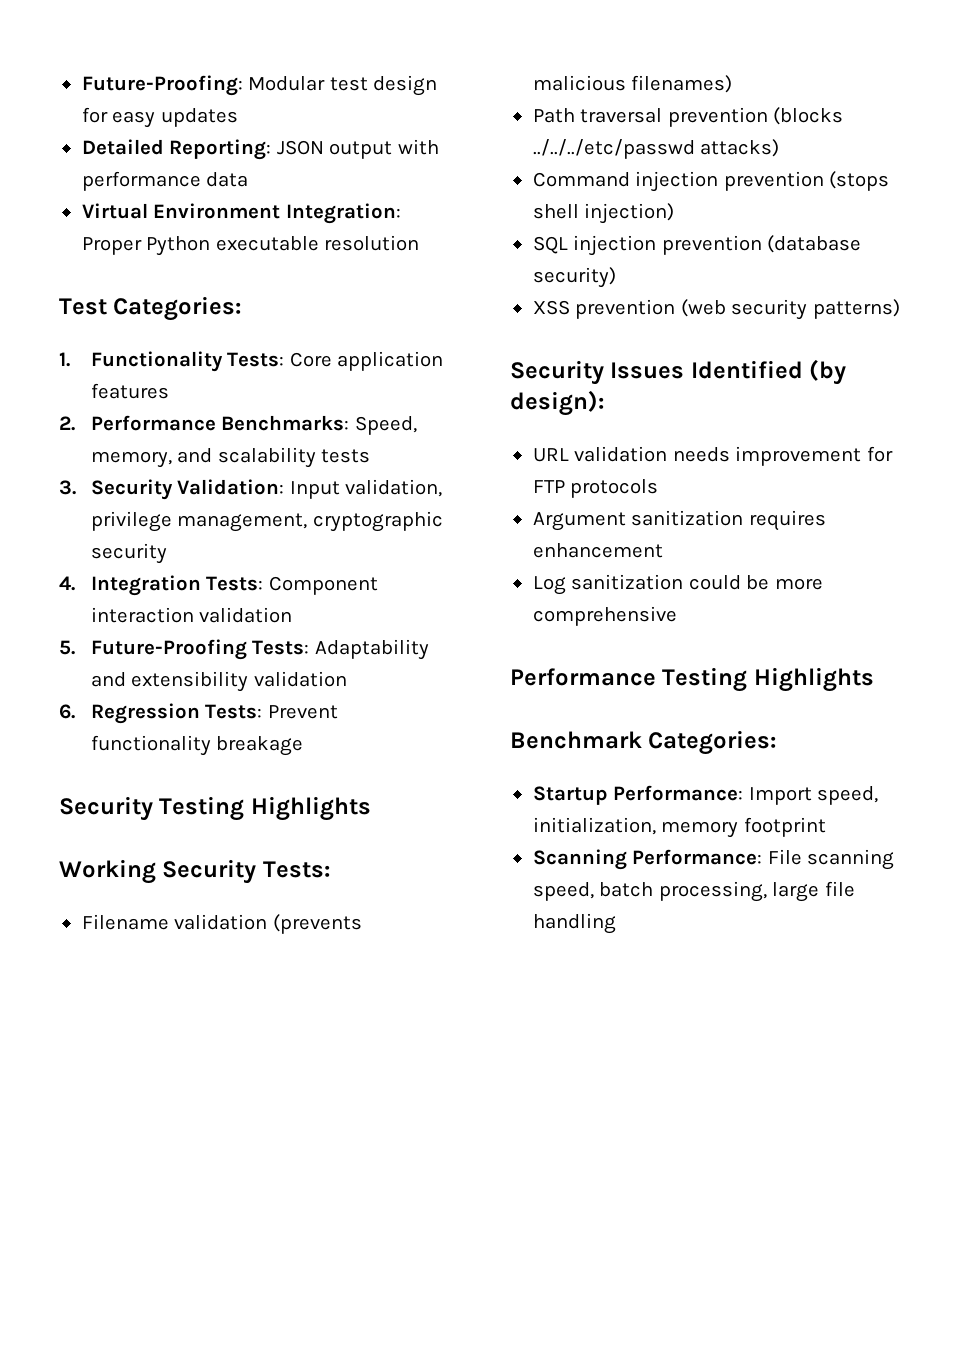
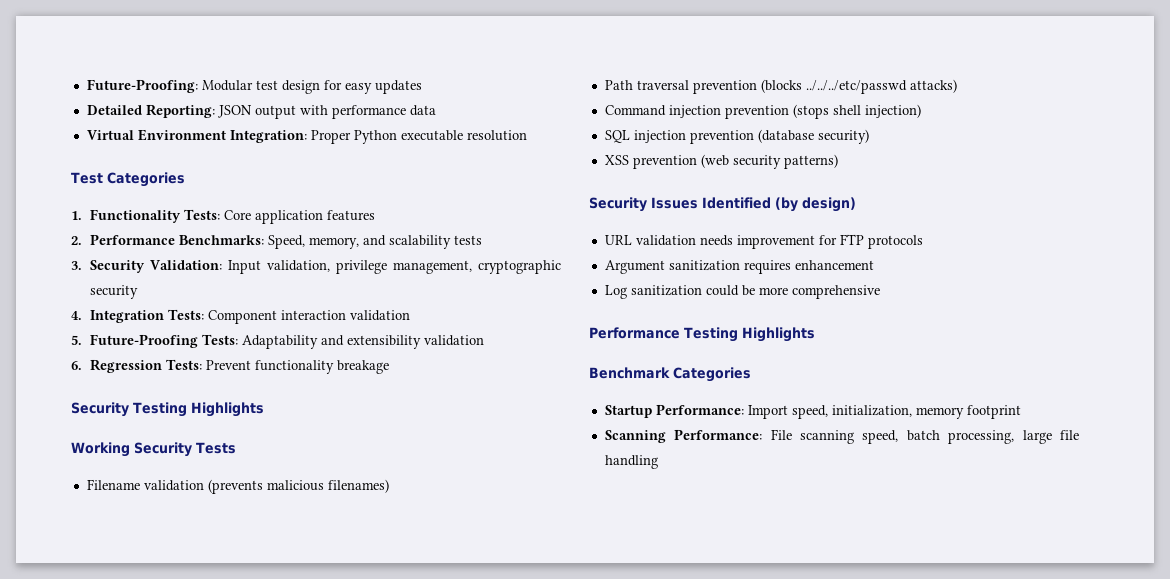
- Test Categories:
+ Test Categories
- Working Security Tests:
+ Working Security Tests
- Security Issues Identified (by design):
+ Security Issues Identified (by design)
- Benchmark Categories:
+ Benchmark Categories

